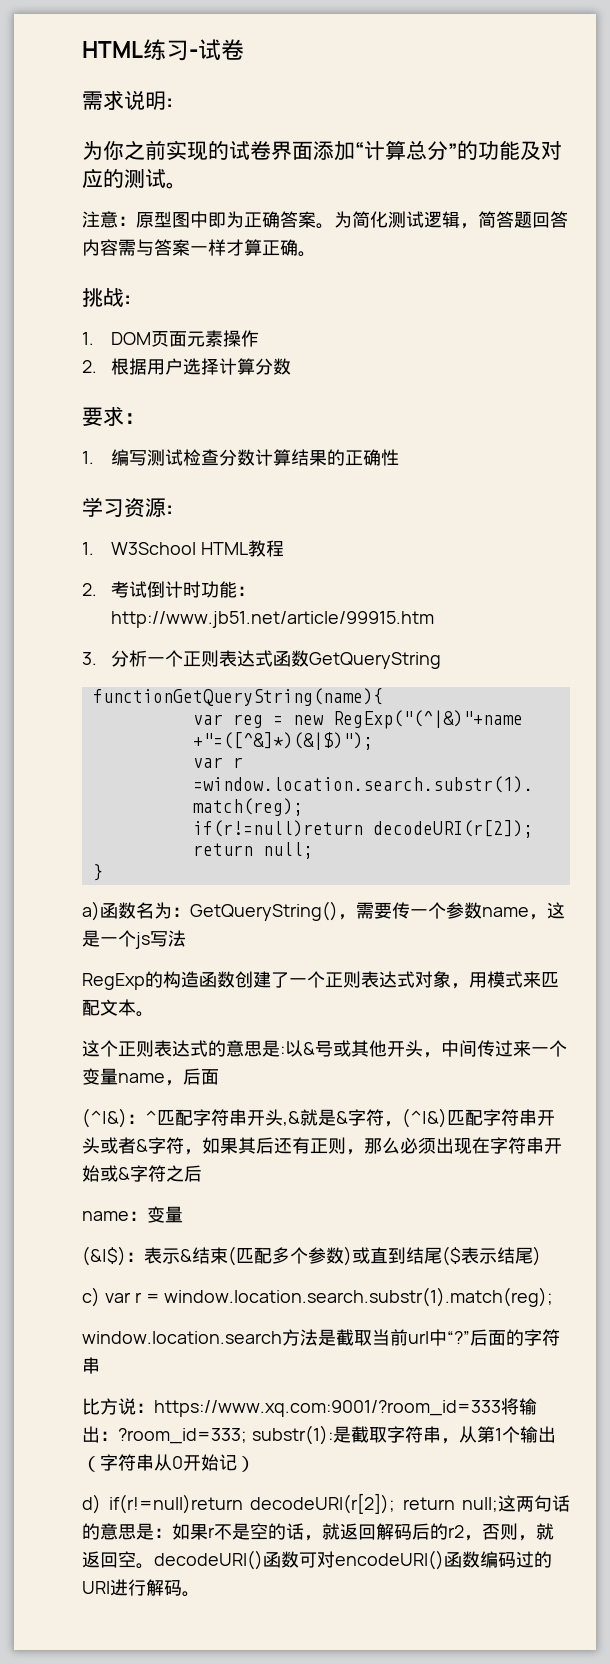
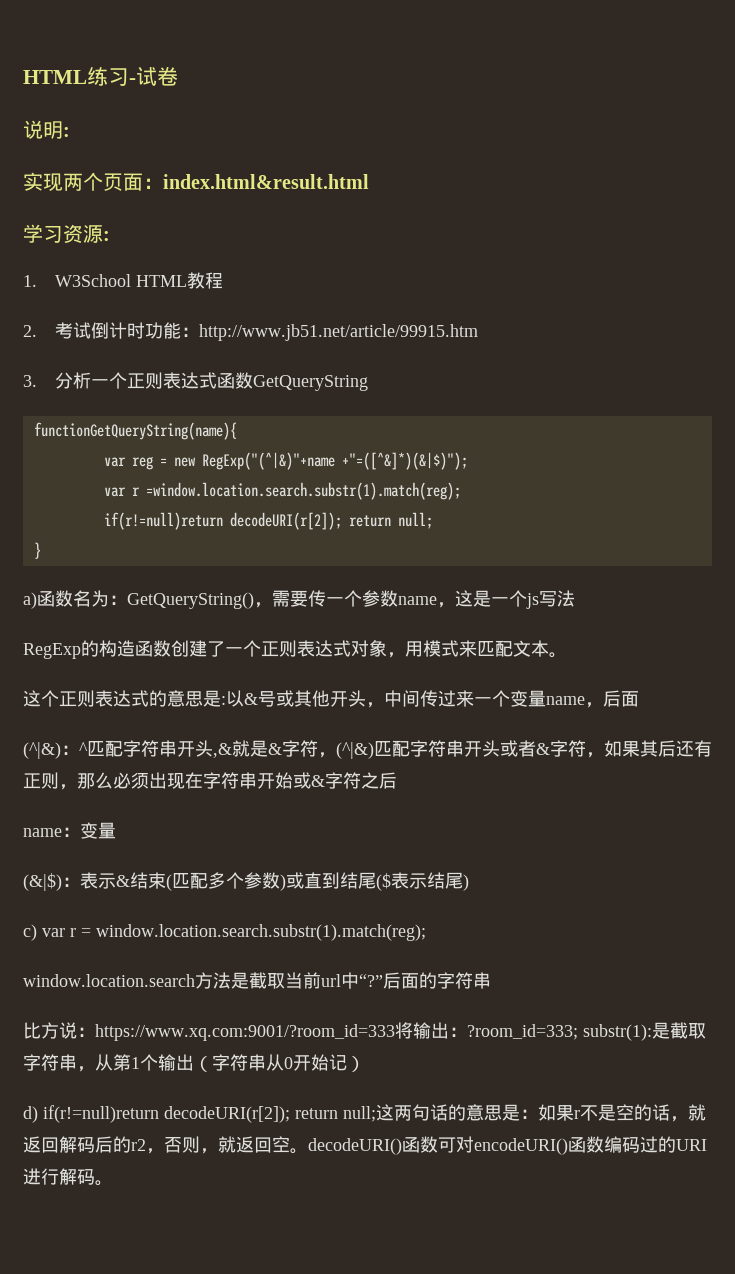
- 需求说明:
+ 说明:
- 为你之前实现的试卷界面添加“计算总分”的功能及对应的测试。
- 注意：原型图中即为正确答案。为简化测试逻辑，简答题回答内容需与答案一样才算正确。
- 挑战:
- 1. DOM页面元素操作
- 2.根据用户选择计算分数
- 要求：
- 1.编写测试检查分数计算结果的正确性
+ 实现两个页面：index.html&result.html

